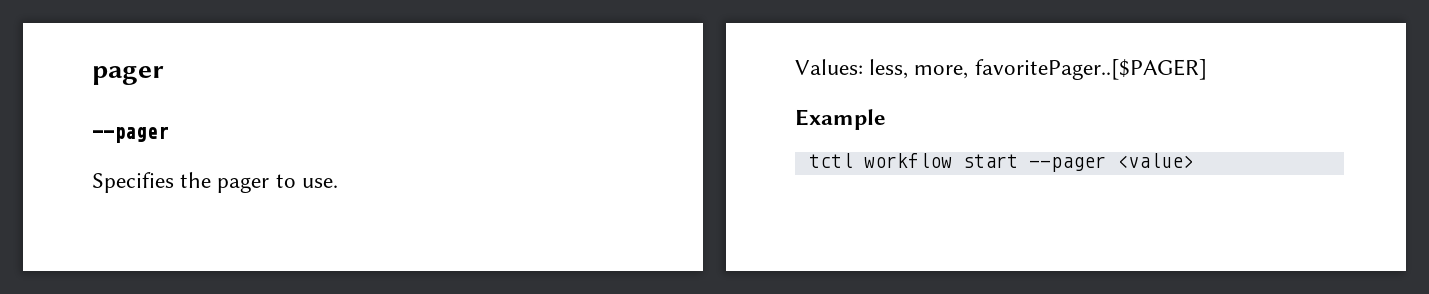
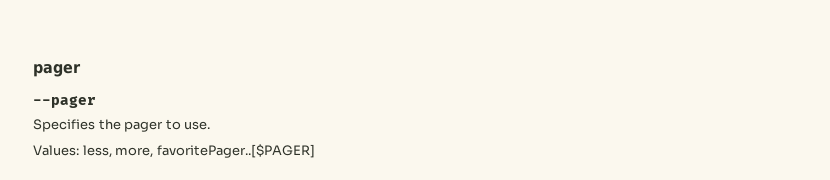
- Example
- tctl workflow start --pager <value>

